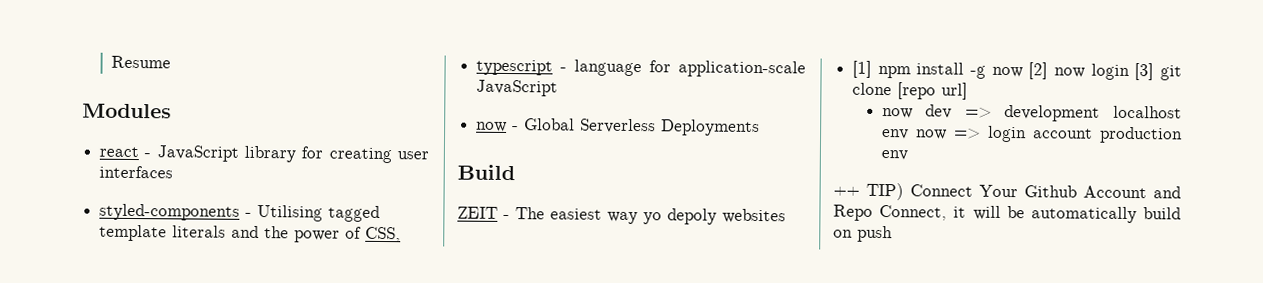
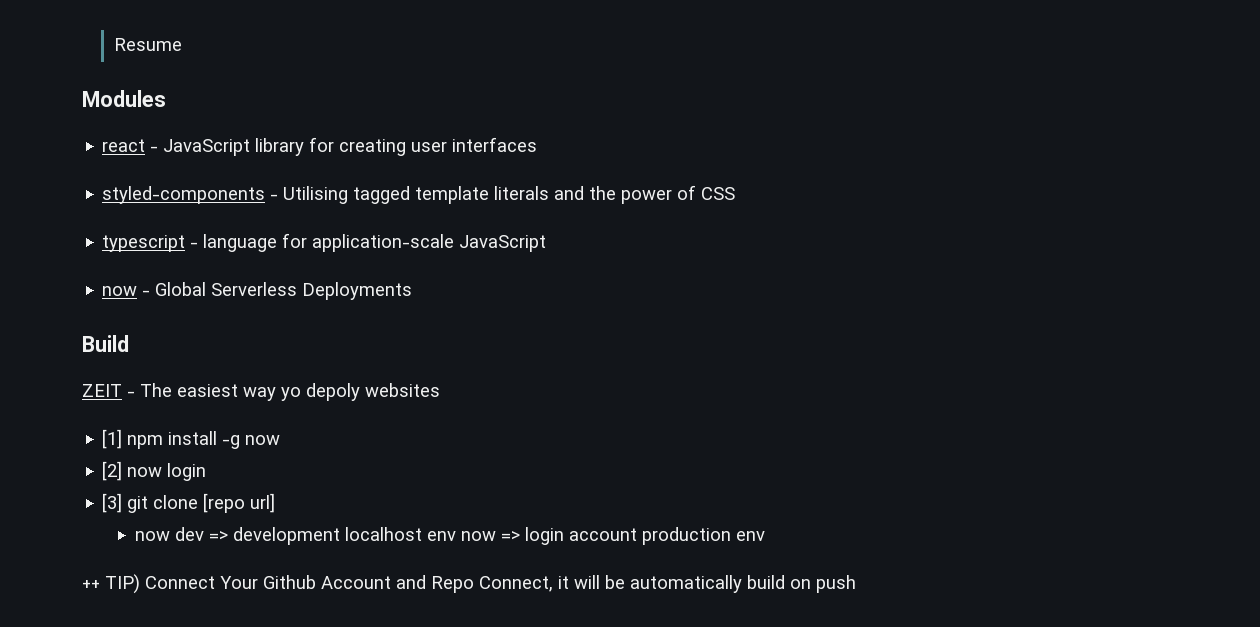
- styled-components - Utilising tagged template literals and the power of CSS,
+ styled-components - Utilising tagged template literals and the power of CSS
- [1] npm install -g now [2] now login [3] git clone [repo url]
+ [1] npm install -g now
+ [2] now login
+ [3] git clone [repo url]

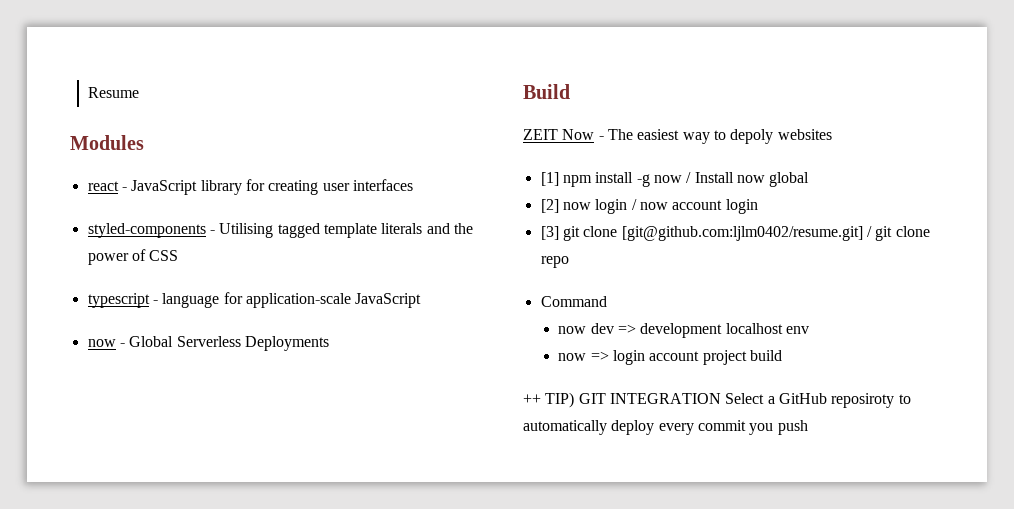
- ZEIT - The easiest way yo depoly websites
+ ZEIT Now - The easiest way to depoly websites
- [1] npm install -g now
+ [1] npm install -g now / Install now global
- [2] now login
+ [2] now login / now account login
- [3] git clone [repo url]
+ [3] git clone [git@github.com:ljlm0402/resume.git] / git clone repo
+ Command
- now dev => development localhost env now => login account production env
+ now dev => development localhost env
+ now => login account project build
- ++ TIP) Connect Your Github Account and Repo Connect, it will be automatically build on push
+ ++ TIP) GIT INTEGRATION Select a GitHub reposiroty to automatically deploy every commit you push

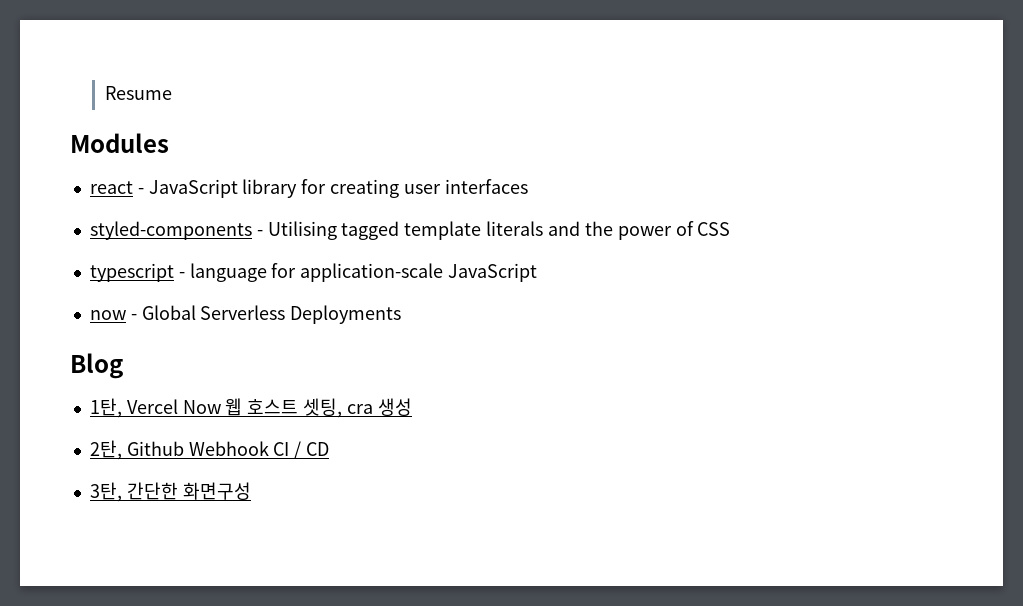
- Build
- ZEIT Now - The easiest way to depoly websites
- [1] npm install -g now / Install now global
- [2] now login / now account login
- [3] git clone [git@github.com:ljlm0402/resume.git] / git clone repo
- Command
- now dev => development localhost env
- now => login account project build
- ++ TIP) GIT INTEGRATION Select a GitHub reposiroty to automatically deploy every commit you push
+ Blog
+ 1탄, Vercel Now 웹 호스트 셋팅, cra 생성
+ 2탄, Github Webhook CI / CD
+ 3탄, 간단한 화면구성

